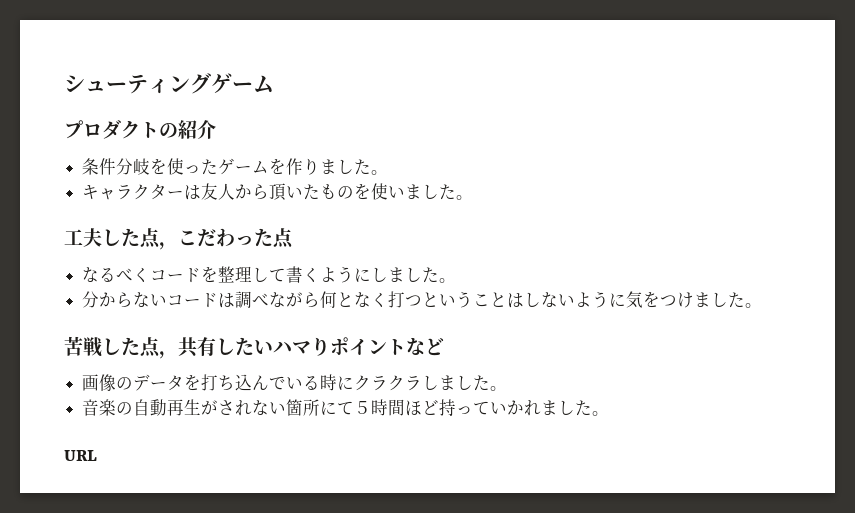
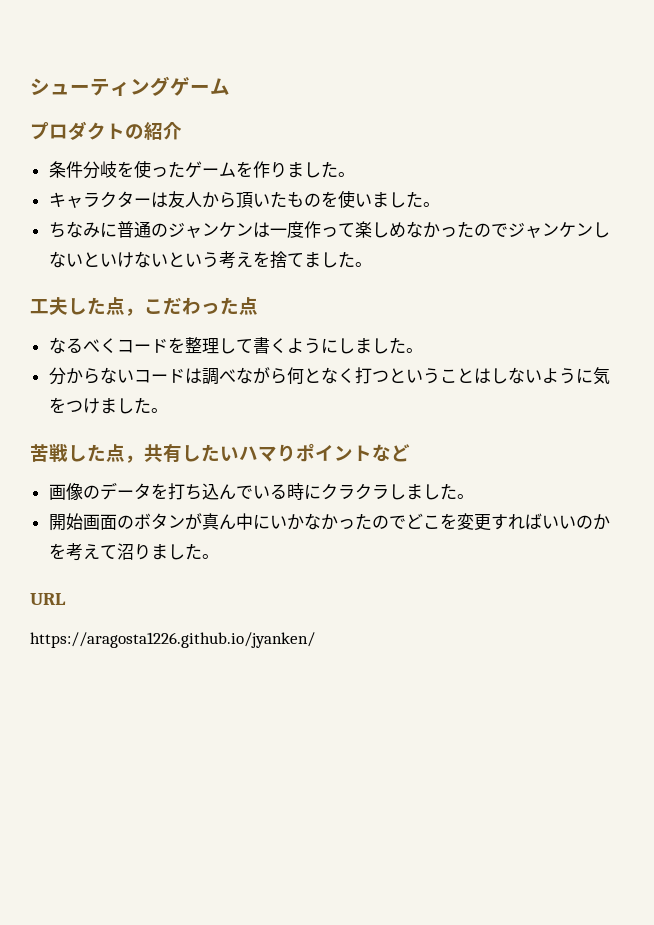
+ ちなみに普通のジャンケンは一度作って楽しめなかったのでジャンケンしないといけないという考えを捨てました。
- 音楽の自動再生がされない箇所にて５時間ほど持っていかれました。
+ 開始画面のボタンが真ん中にいかなかったのでどこを変更すればいいのかを考えて沼りました。
+ https://aragosta1226.github.io/jyanken/

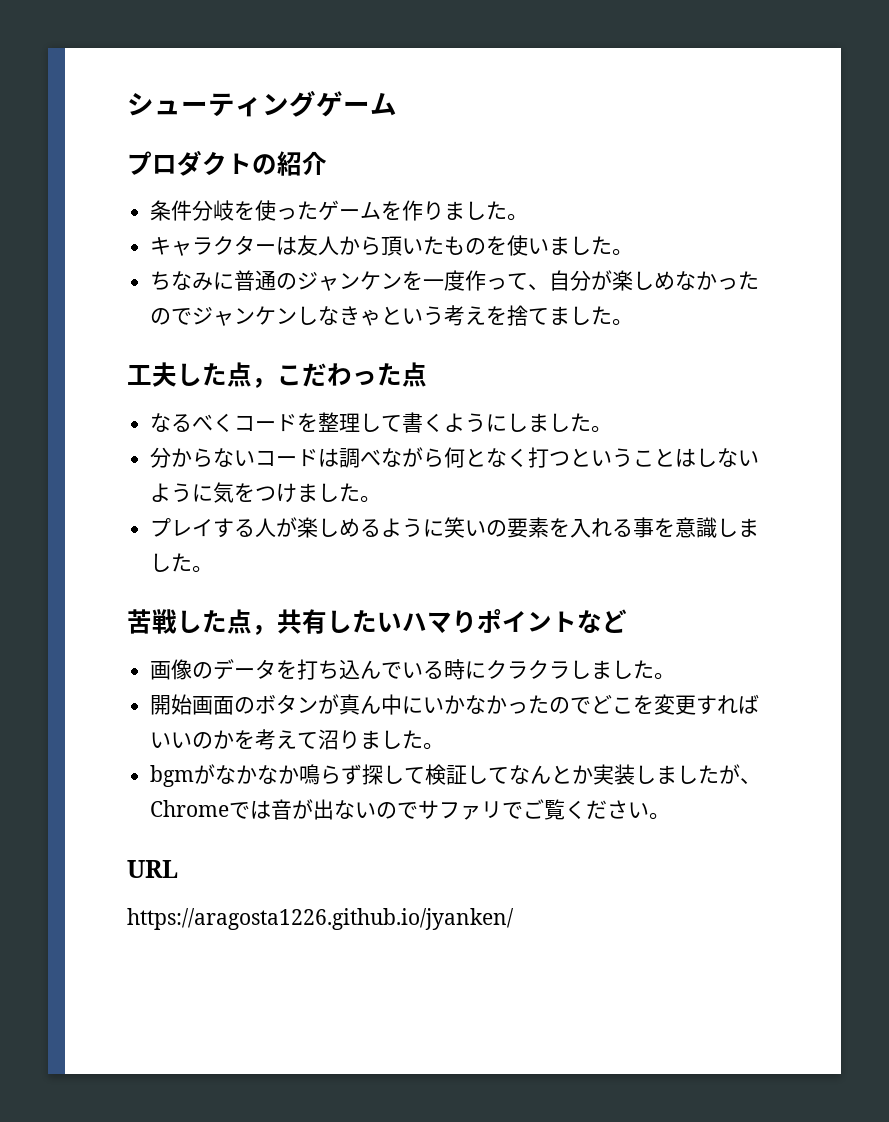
- ちなみに普通のジャンケンは一度作って楽しめなかったのでジャンケンしないといけないという考えを捨てました。
+ ちなみに普通のジャンケンを一度作って、自分が楽しめなかったのでジャンケンしなきゃという考えを捨てました。
+ プレイする人が楽しめるように笑いの要素を入れる事を意識しました。
+ bgmがなかなか鳴らず探して検証してなんとか実装しましたが、Chromeでは音が出ないのでサファリでご覧ください。

